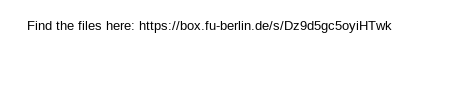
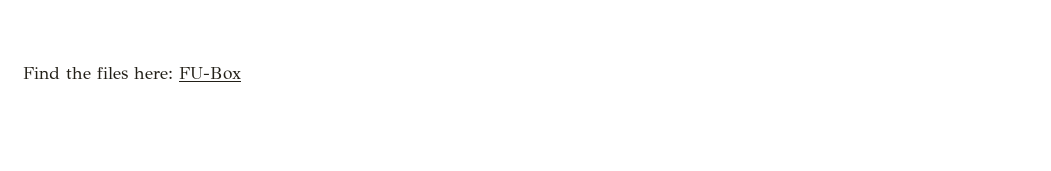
- Find the files here: https://box.fu-berlin.de/s/Dz9d5gc5oyiHTwk
+ Find the files here: FU-Box

